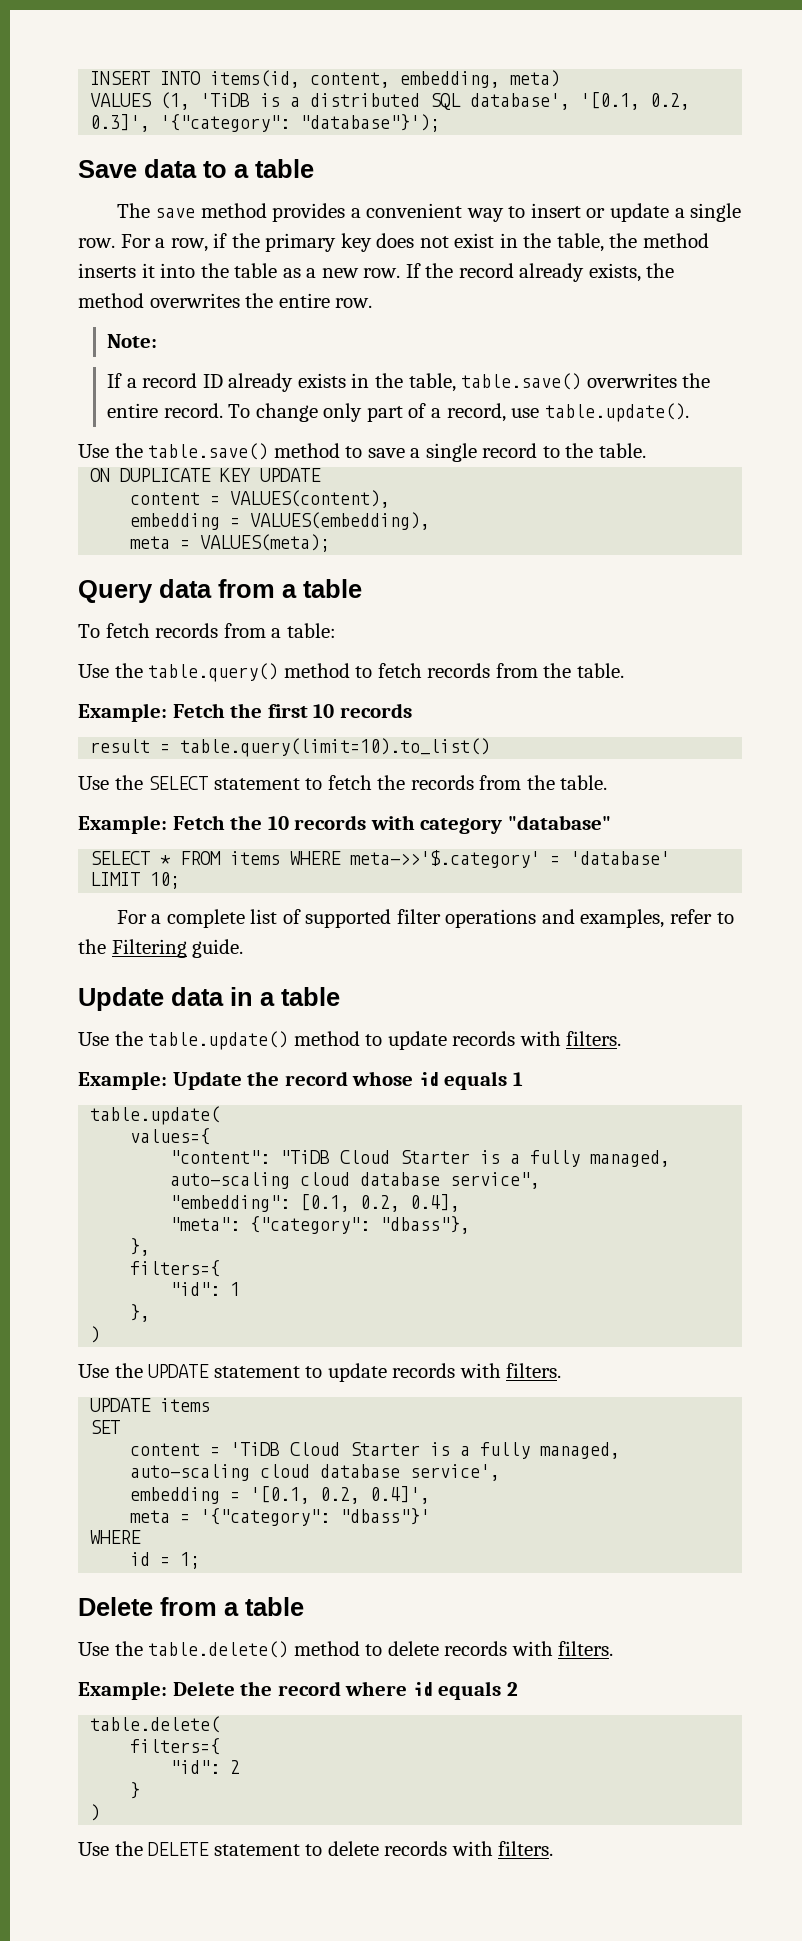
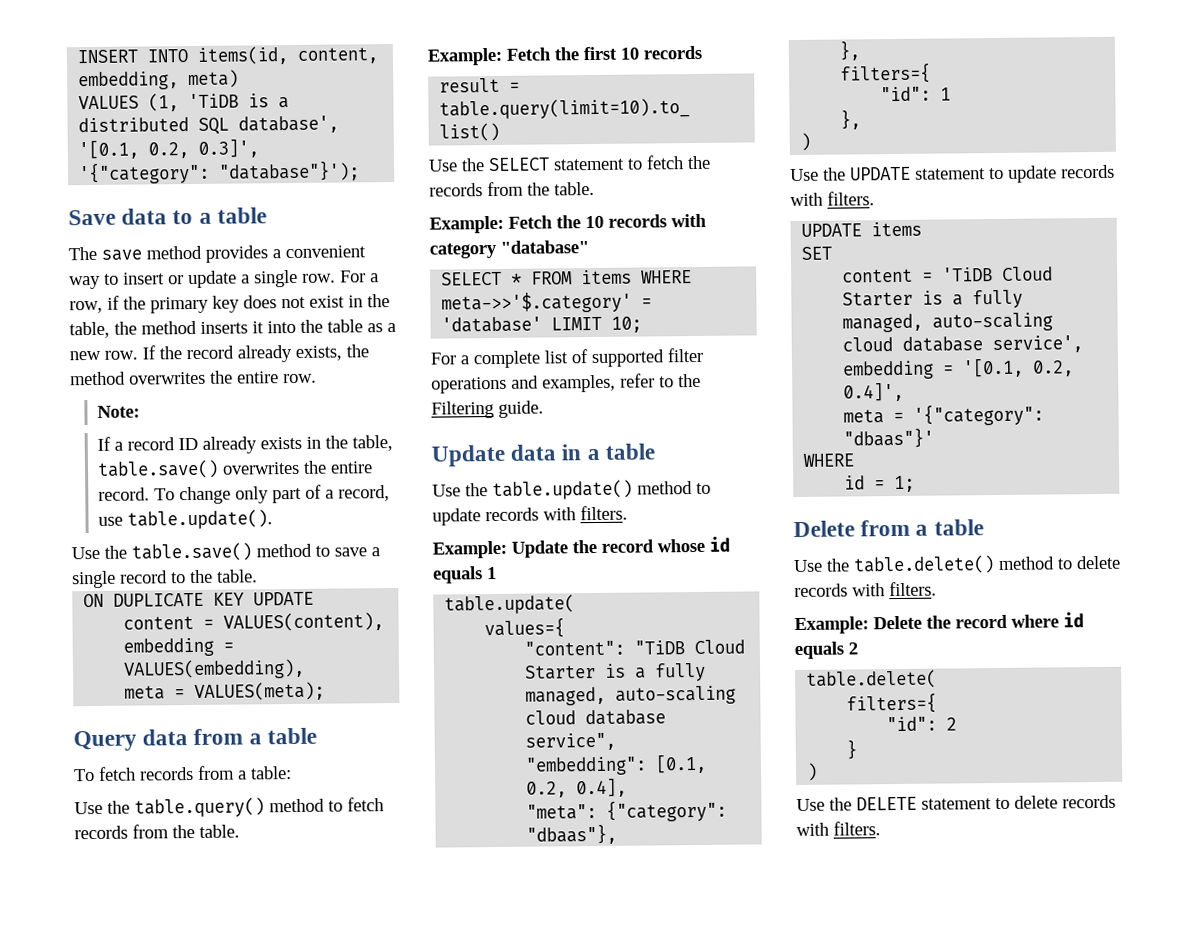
- "meta": {"category": "dbass"},
+ "meta": {"category": "dbaas"},
- meta = '{"category": "dbass"}'
+ meta = '{"category": "dbaas"}'

